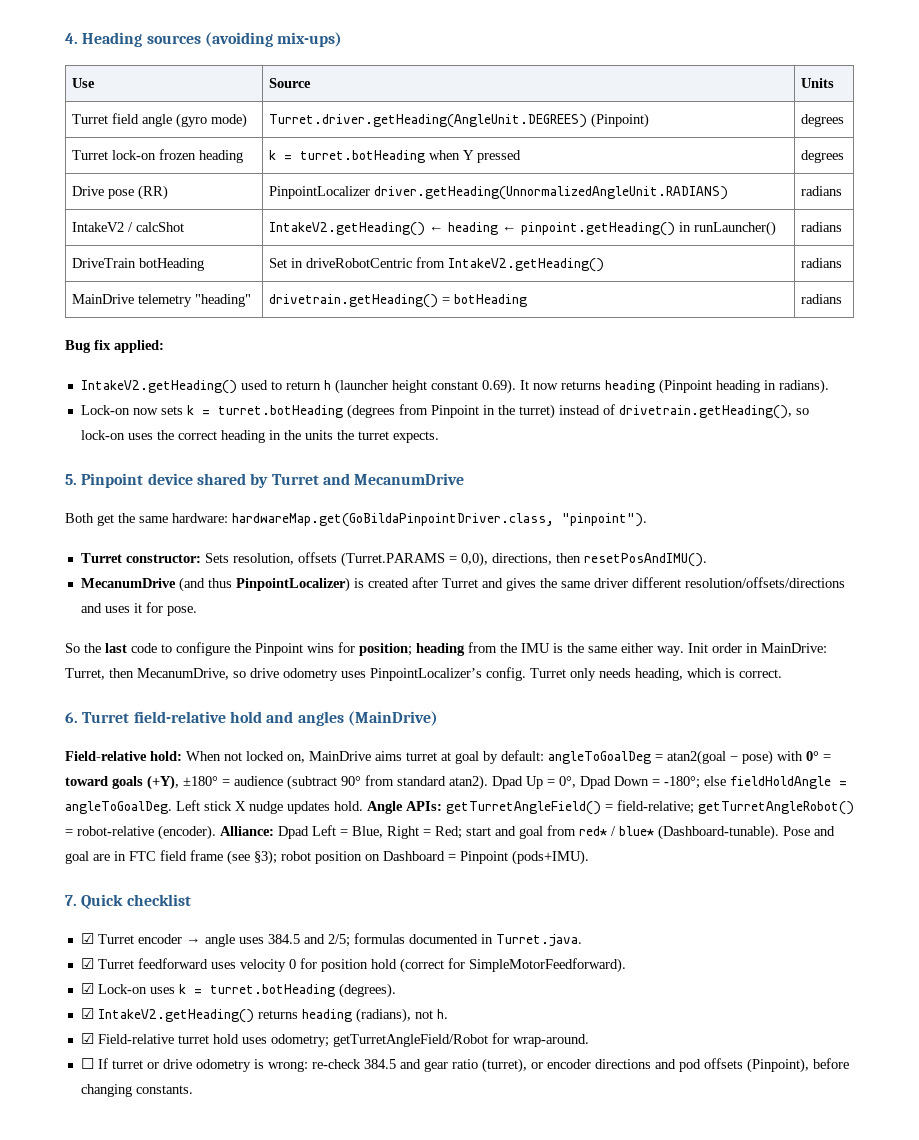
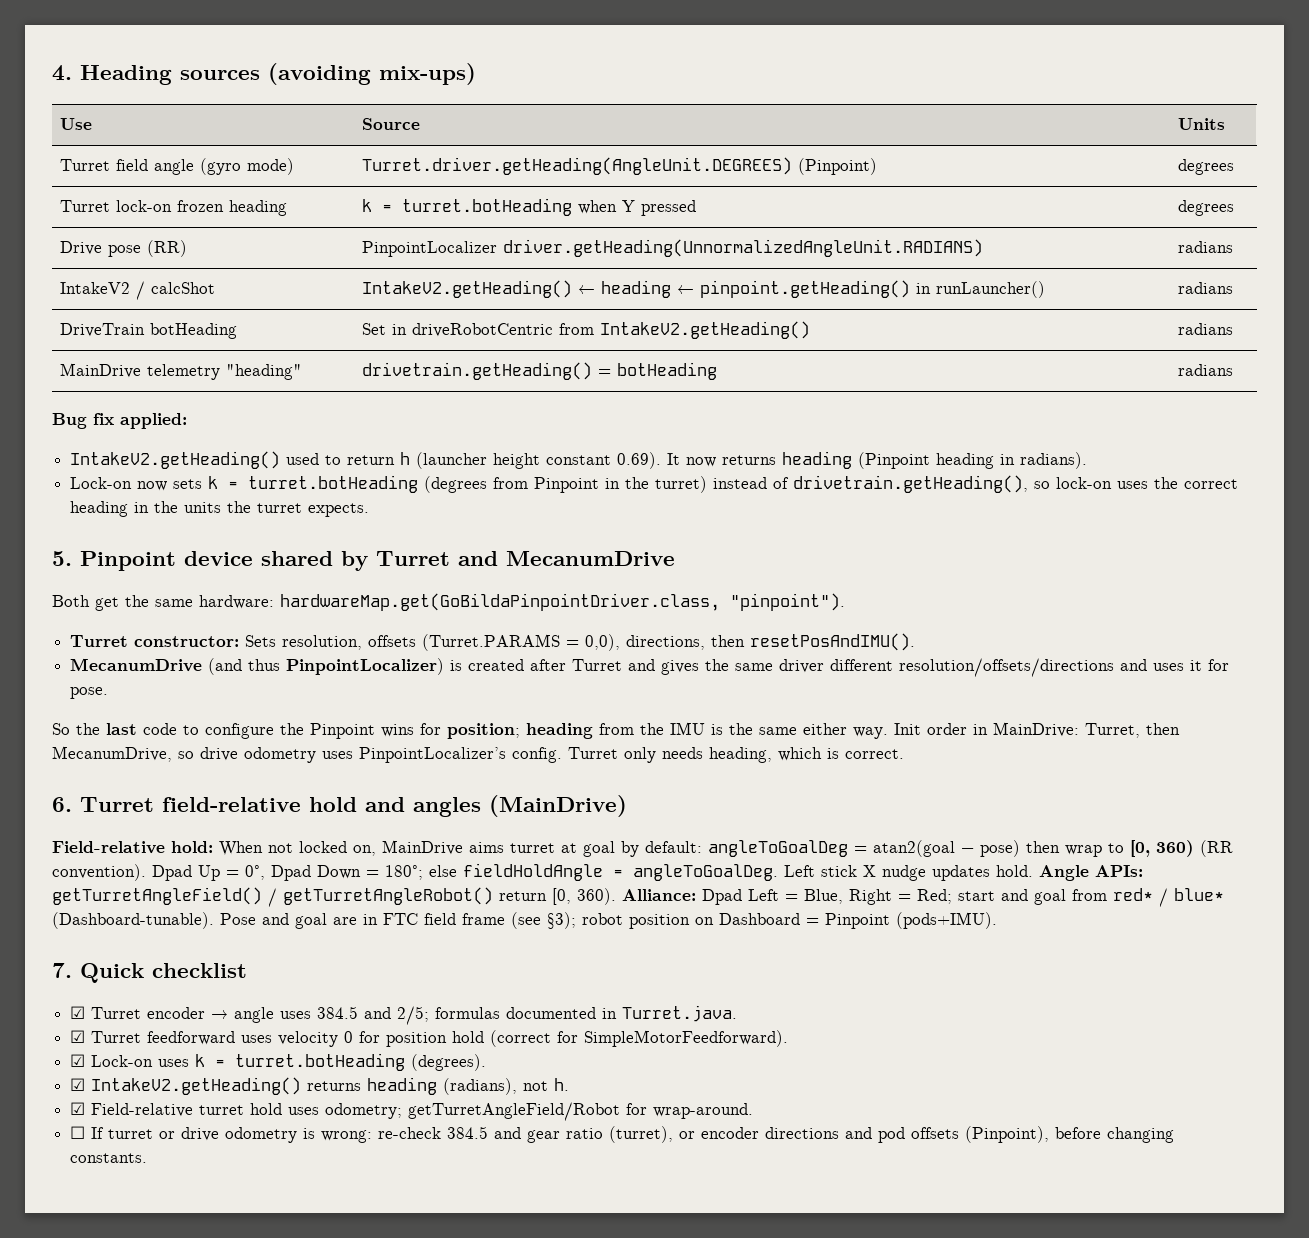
- Field-relative hold: When not locked on, MainDrive aims turret at goal by default: angleToGoalDeg = atan2(goal − pose) with 0° = toward goals (+Y), ±180° = audience (subtract 90° from standard atan2).
+ Field-relative hold: When not locked on, MainDrive aims turret at goal by default: angleToGoalDeg = atan2(goal − pose) then wrap to [0, 360) (RR convention).
- Dpad Up = 0°, Dpad Down = -180°; else fieldHoldAngle = angleToGoalDeg.
+ Dpad Up = 0°, Dpad Down = 180°; else fieldHoldAngle = angleToGoalDeg.
- Angle APIs: getTurretAngleField() = field-relative; getTurretAngleRobot() = robot-relative (encoder).
+ Angle APIs: getTurretAngleField() / getTurretAngleRobot() return [0, 360).

